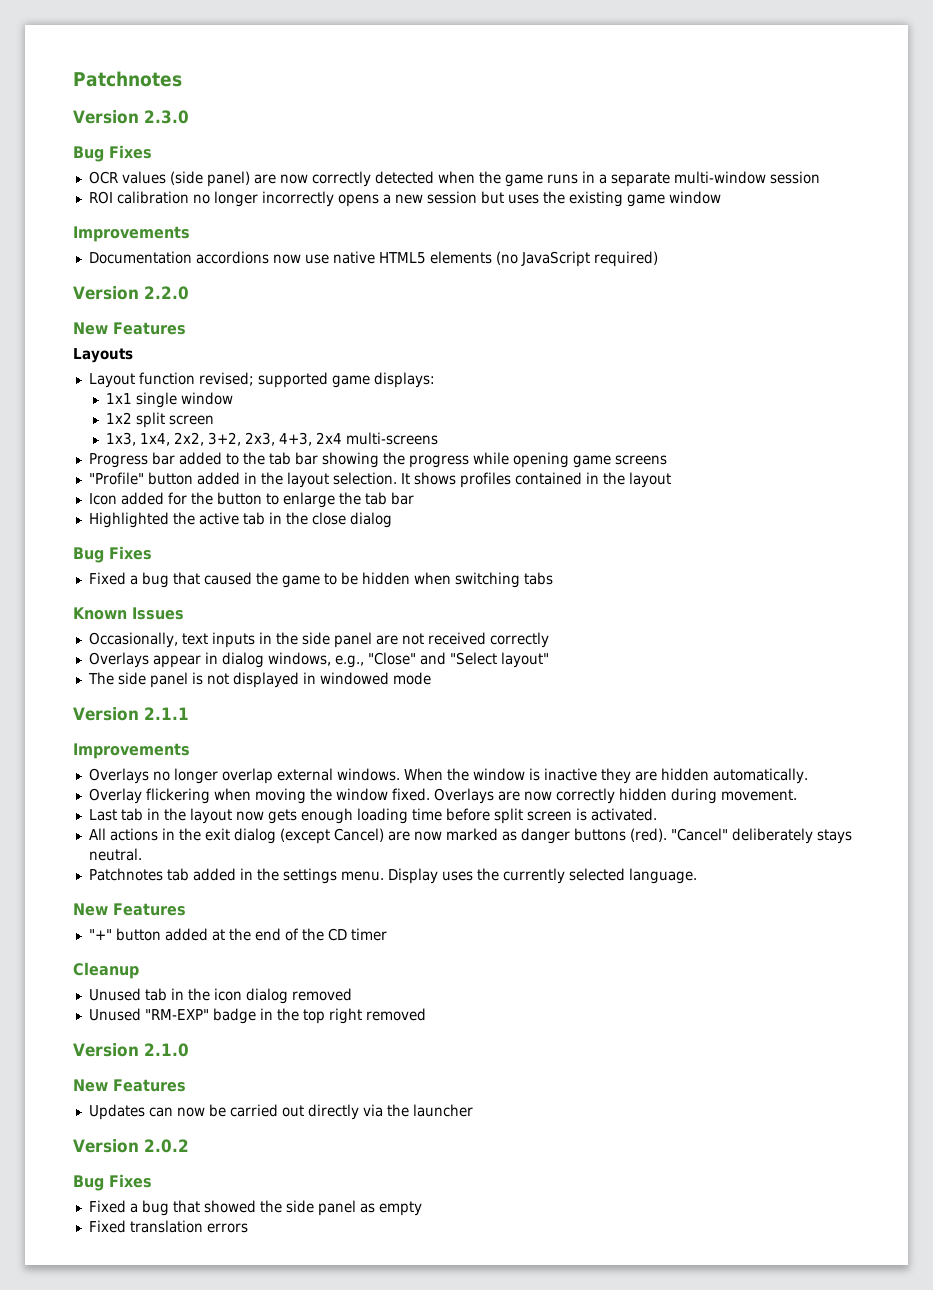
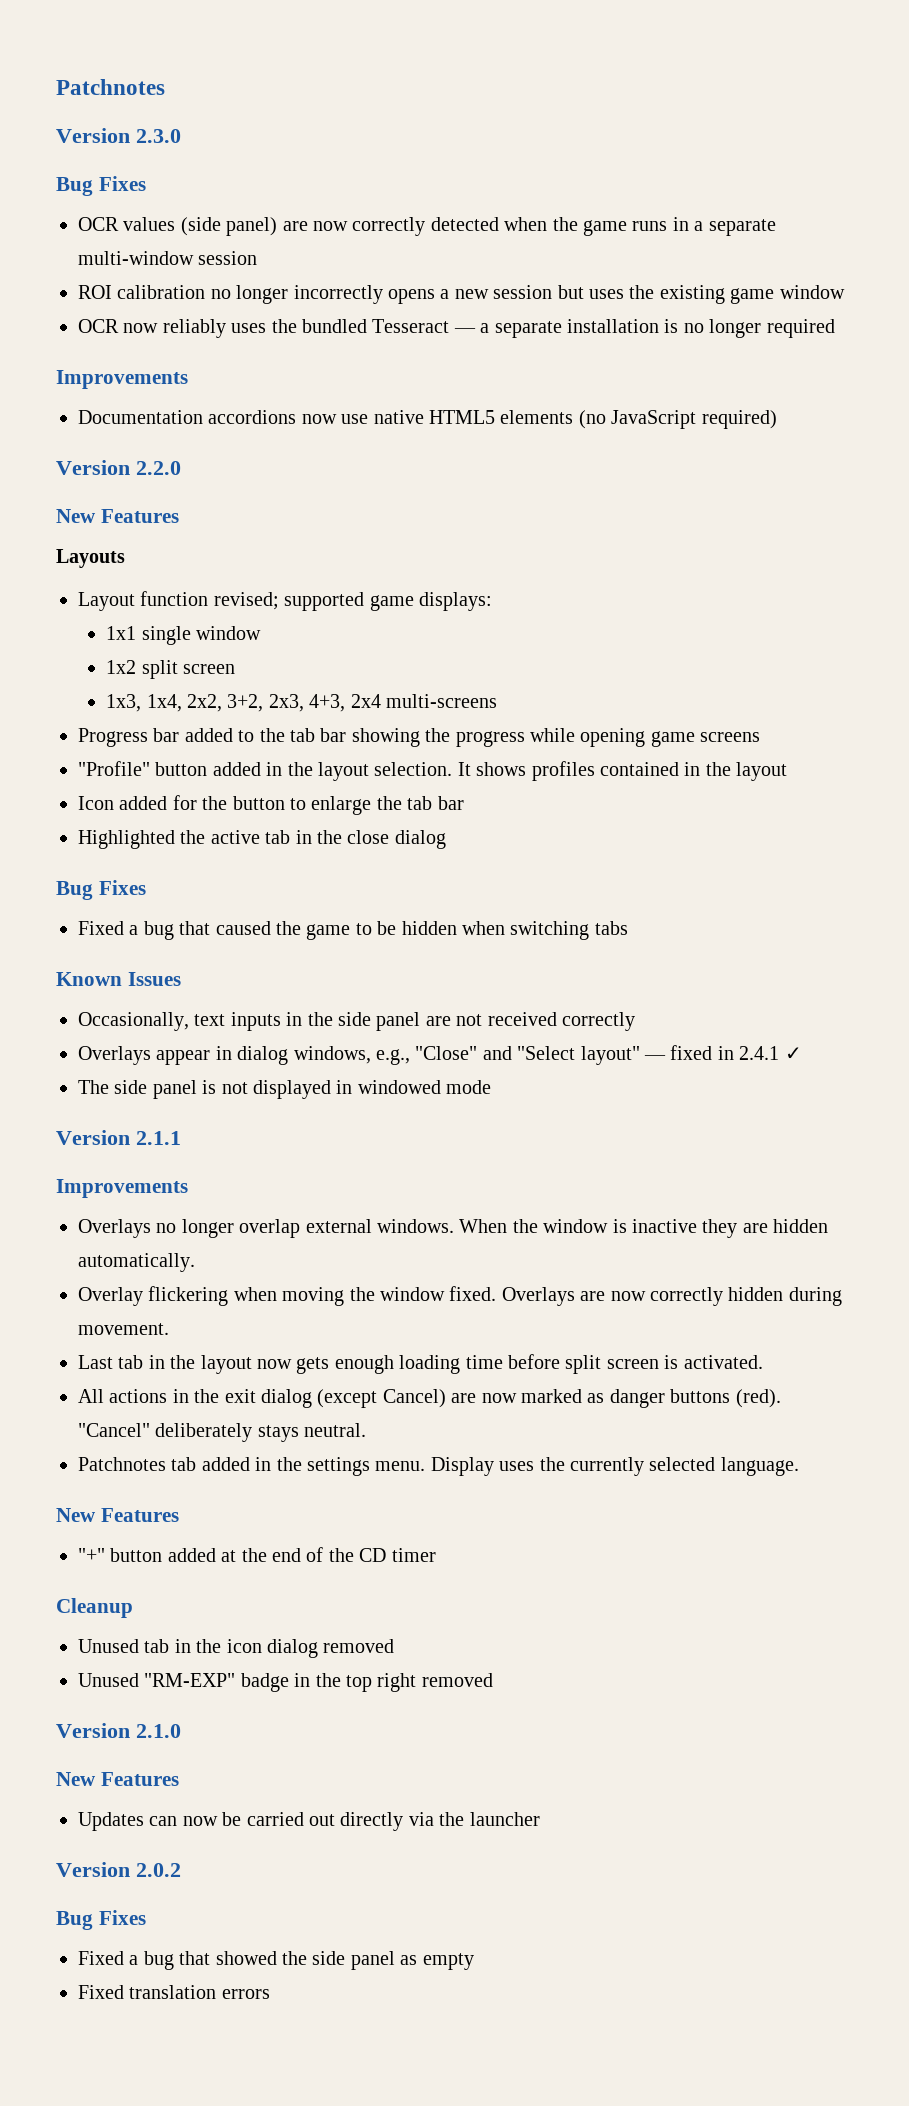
+ OCR now reliably uses the bundled Tesseract — a separate installation is no longer required
- Overlays appear in dialog windows, e.g., "Close" and "Select layout"
+ Overlays appear in dialog windows, e.g., "Close" and "Select layout" — fixed in 2.4.1 ✓

